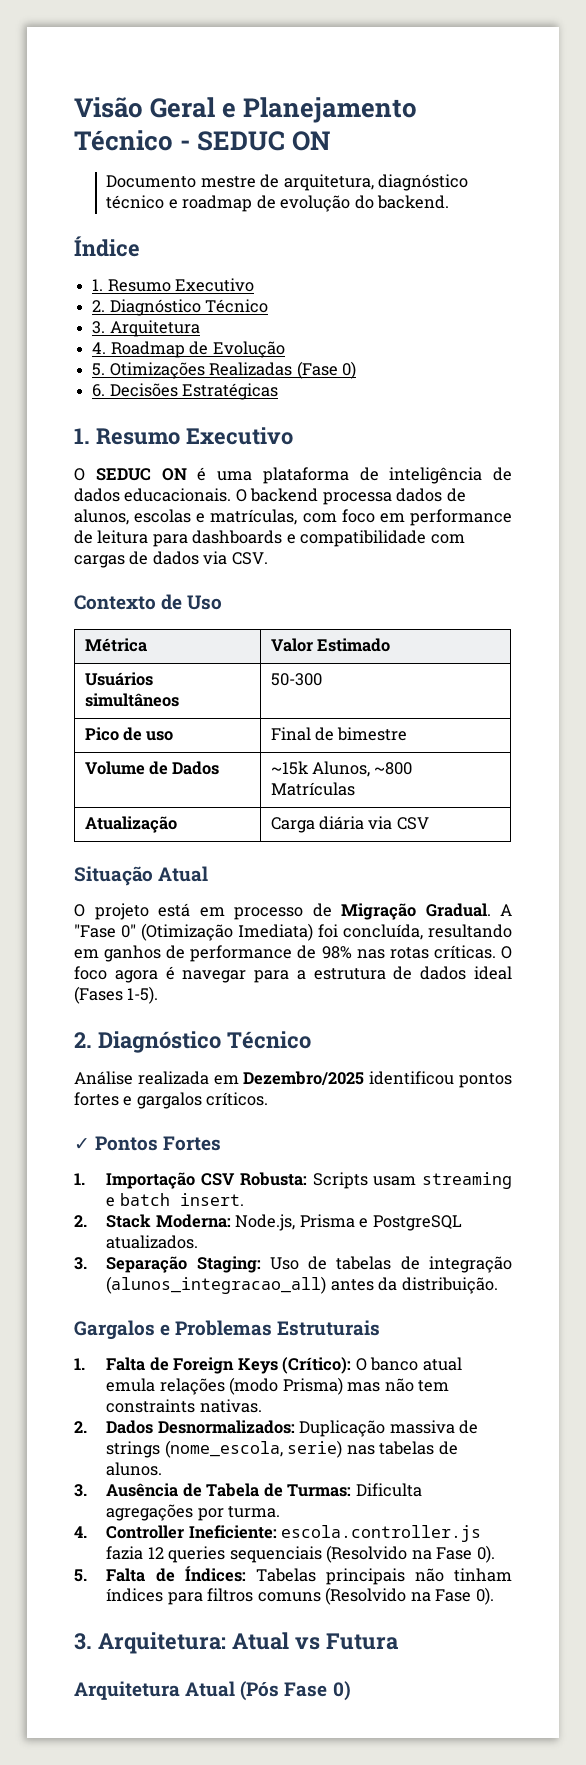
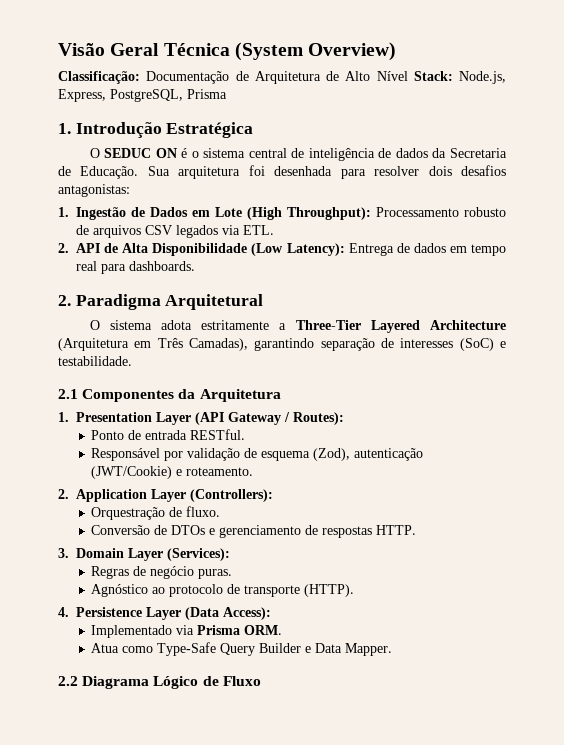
- Visão Geral e Planejamento Técnico - SEDUC ON
- Documento mestre de arquitetura, diagnóstico técnico e roadmap de evolução do backend.
- Índice
- 1. Resumo Executivo
- 2. Diagnóstico Técnico
- 3. Arquitetura
- 4. Roadmap de Evolução
- 5. Otimizações Realizadas (Fase 0)
- 6. Decisões Estratégicas
- 1. Resumo Executivo
+ Visão Geral Técnica (System Overview)
+ Classificação: Documentação de Arquitetura de Alto Nível Stack: Node.js, Express, PostgreSQL, Prisma
+ 1. Introdução Estratégica
- O SEDUC ON é uma plataforma de inteligência de dados educacionais. O backend processa dados de alunos, escolas e matrículas, com foco em performance de leitura para dashboards e compatibilidade com cargas de dados via CSV.
- Contexto de Uso
- Métrica | Valor Estimado
- Usuários simultâneos | 50-300
- Pico de uso | Final de bimestre
- Volume de Dados | ~15k Alunos, ~800 Matrículas
- Atualização | Carga diária via CSV
- Situação Atual
- O projeto está em processo de Migração Gradual. A "Fase 0" (Otimização Imediata) foi concluída, resultando em ganhos de performance de 98% nas rotas críticas. O foco agora é navegar para a estrutura de dados ideal (Fases 1-5).
- 2. Diagnóstico Técnico
- Análise realizada em Dezembro/2025 identificou pontos fortes e gargalos críticos.
- ✓ Pontos Fortes
- 1. Importação CSV Robusta: Scripts usam streaming e batch insert.
- 2. Stack Moderna: Node.js, Prisma e PostgreSQL atualizados.
- 3. Separação Staging: Uso de tabelas de integração (alunos_integracao_all) antes da distribuição.
- Gargalos e Problemas Estruturais
- 1. Falta de Foreign Keys (Crítico): O banco atual emula relações (modo Prisma) mas não tem constraints nativas.
- 2. Dados Desnormalizados: Duplicação massiva de strings (nome_escola, serie) nas tabelas de alunos.
- 3. Ausência de Tabela de Turmas: Dificulta agregações por turma.
- 4. Controller Ineficiente: escola.controller.js fazia 12 queries sequenciais (Resolvido na Fase 0).
- 5. Falta de Índices: Tabelas principais não tinham índices para filtros comuns (Resolvido na Fase 0).
- 3. Arquitetura: Atual vs Futura
- Arquitetura Atual (Pós Fase 0)
+ O SEDUC ON é o sistema central de inteligência de dados da Secretaria de Educação. Sua arquitetura foi desenhada para resolver dois desafios antagonistas:
+ 1. Ingestão de Dados em Lote (High Throughput): Processamento robusto de arquivos CSV legados via ETL.
+ 2. API de Alta Disponibilidade (Low Latency): Entrega de dados em tempo real para dashboards.
+ 2. Paradigma Arquitetural
+ O sistema adota estritamente a Three-Tier Layered Architecture (Arquitetura em Três Camadas), garantindo separação de interesses (SoC) e testabilidade.
+ 2.1 Componentes da Arquitetura
+ 1. Presentation Layer (API Gateway / Routes):
+ Ponto de entrada RESTful.
+ Responsável por validação de esquema (Zod), autenticação (JWT/Cookie) e roteamento.
+ 2. Application Layer (Controllers):
+ Orquestração de fluxo.
+ Conversão de DTOs e gerenciamento de respostas HTTP.
+ 3. Domain Layer (Services):
+ Regras de negócio puras.
+ Agnóstico ao protocolo de transporte (HTTP).
+ 4. Persistence Layer (Data Access):
+ Implementado via Prisma ORM.
+ Atua como Type-Safe Query Builder e Data Mapper.
+ 2.2 Diagrama Lógico de Fluxo

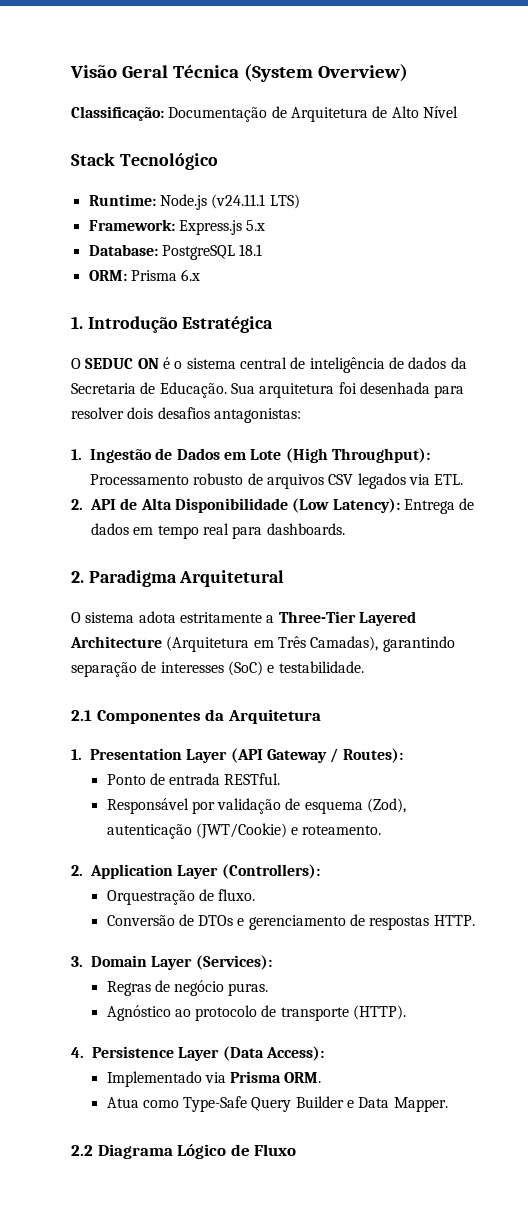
- Classificação: Documentação de Arquitetura de Alto Nível Stack: Node.js, Express, PostgreSQL, Prisma
+ Classificação: Documentação de Arquitetura de Alto Nível
+ Stack Tecnológico
+ Runtime: Node.js (v24.11.1 LTS)
+ Framework: Express.js 5.x
+ Database: PostgreSQL 18.1
+ ORM: Prisma 6.x

